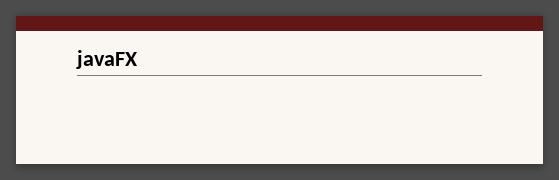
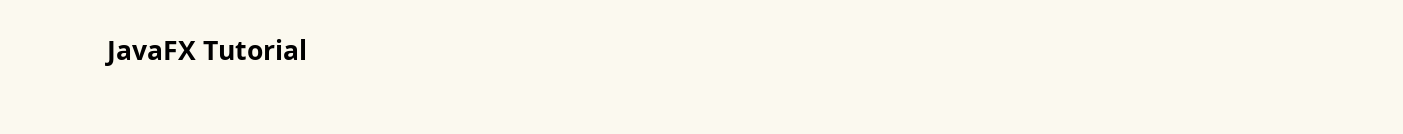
- javaFX
+ JavaFX Tutorial

